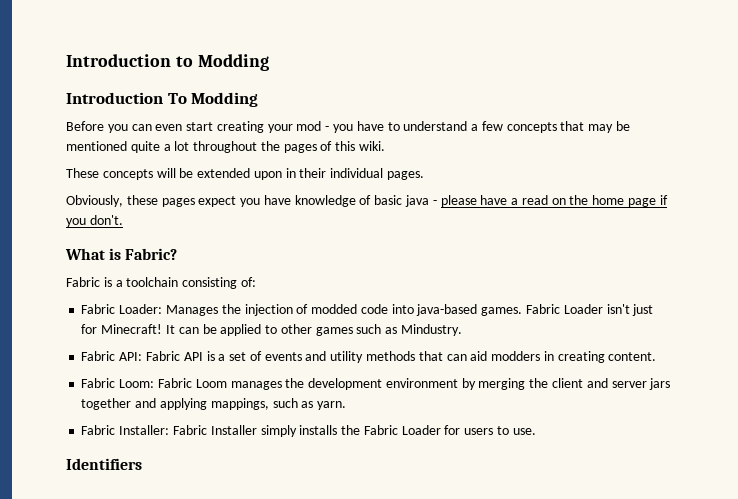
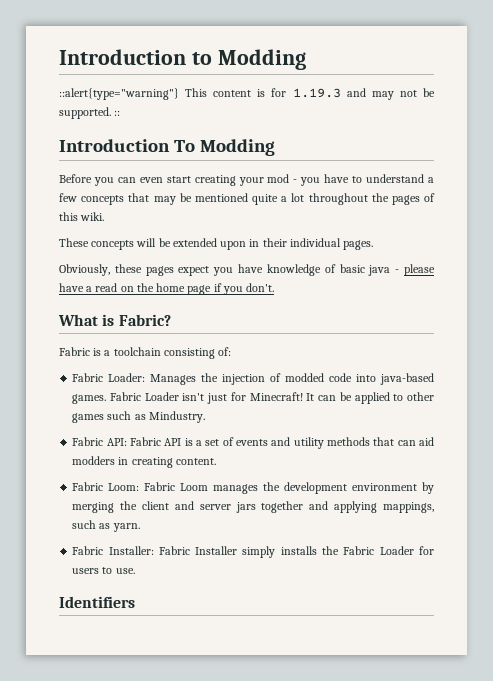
+ ::alert{type="warning"} This content is for 1.19.3 and may not be supported. ::

